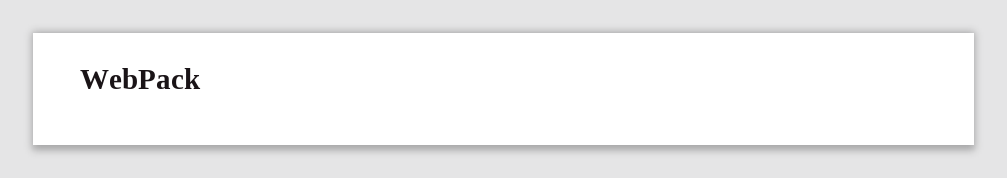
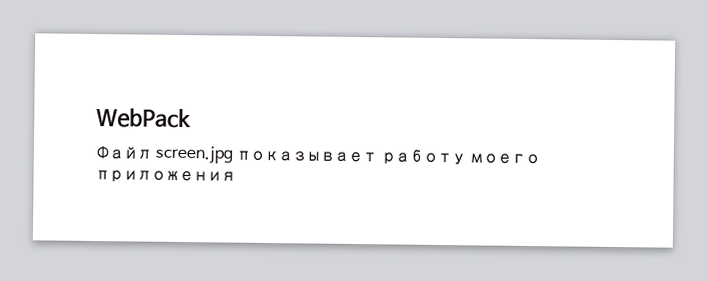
+ Файл screen.jpg показывает работу моего приложения

